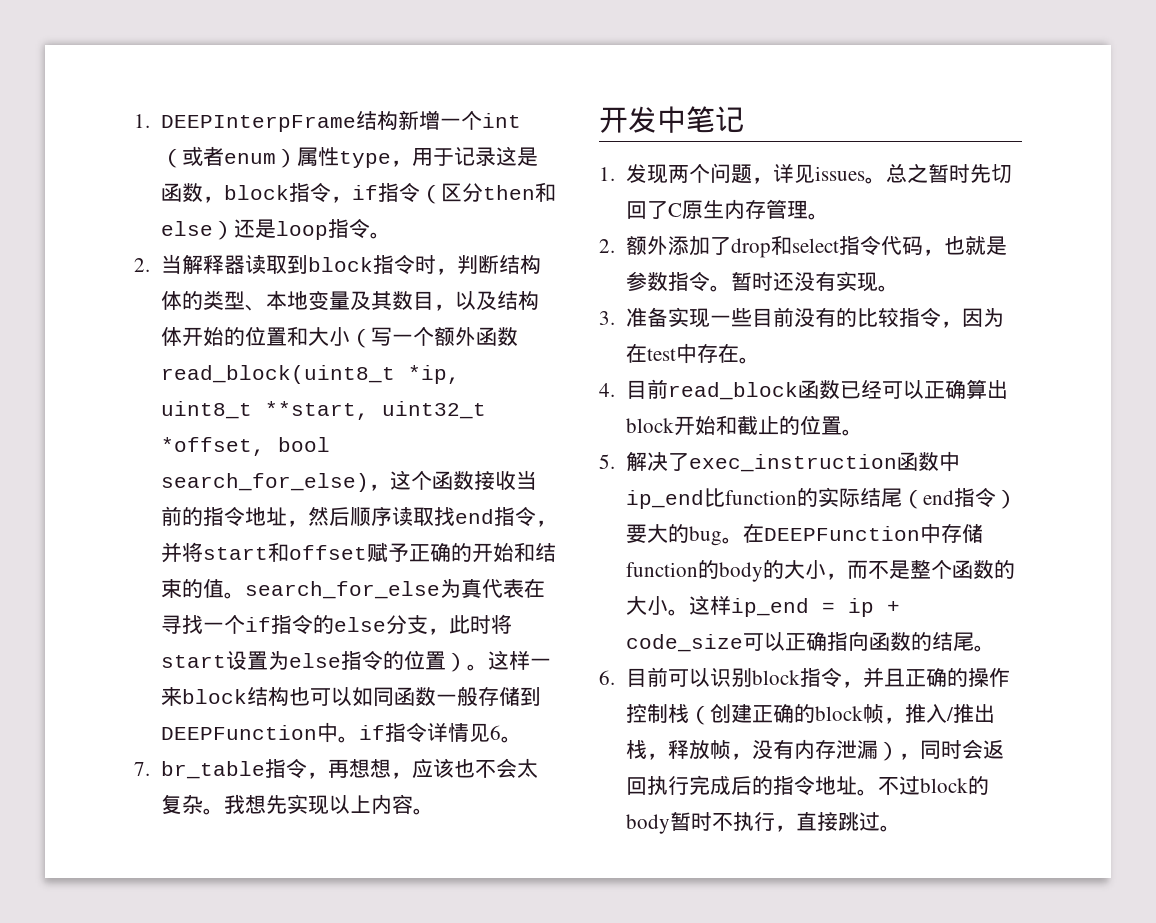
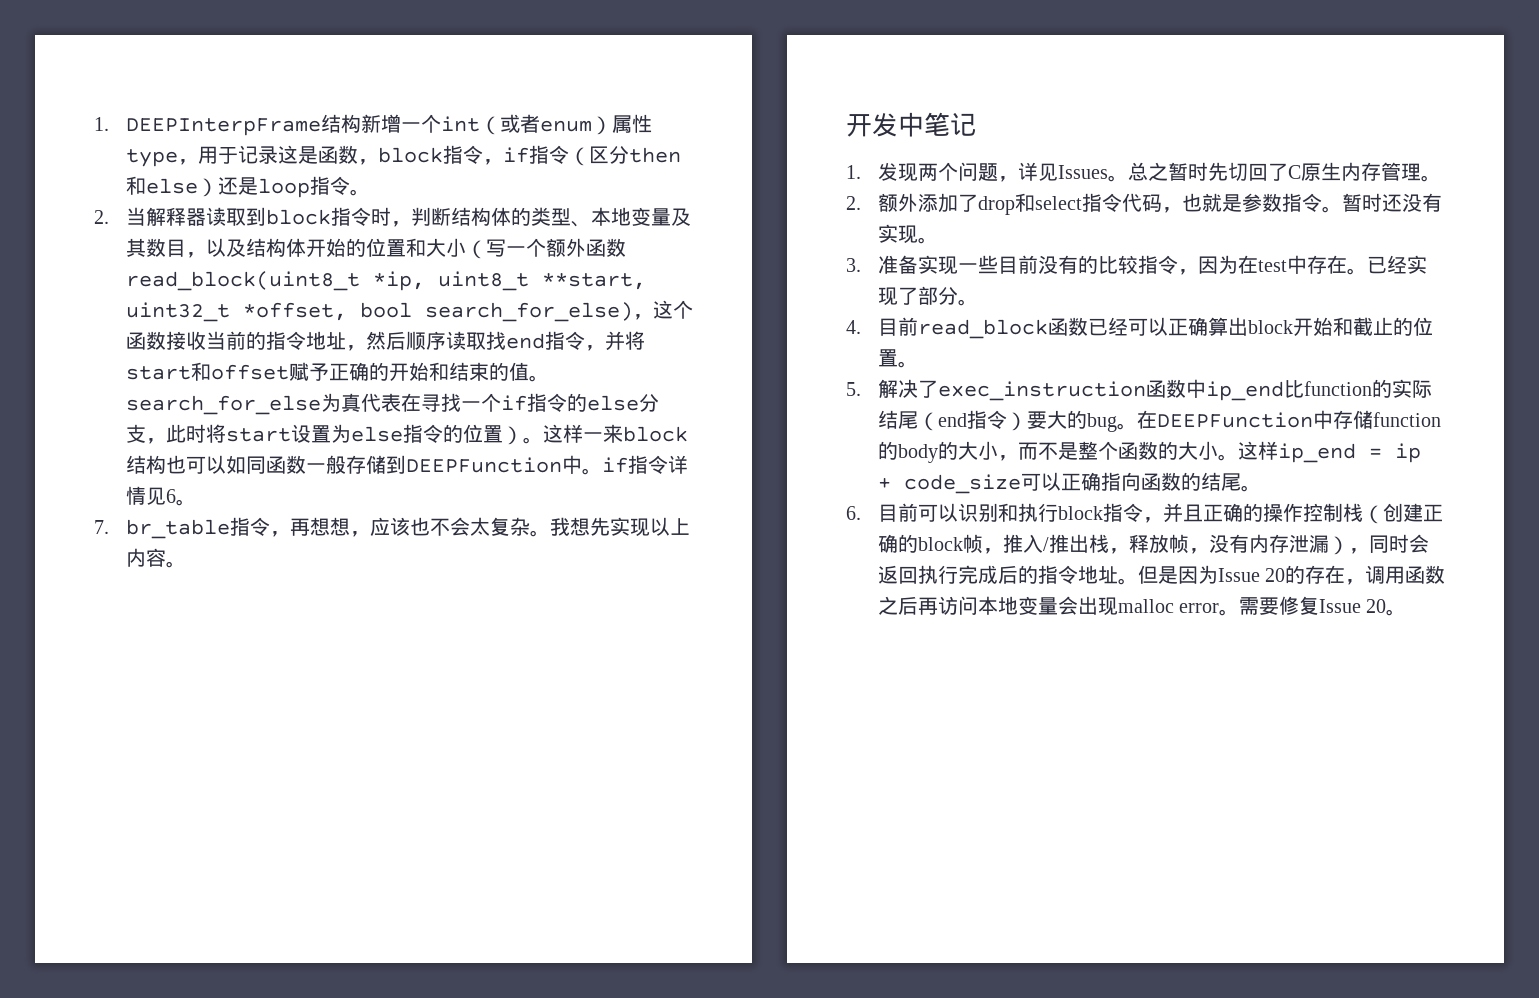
- 1.发现两个问题，详见issues。
+ 1.发现两个问题，详见Issues。
+ 已经实现了部分。
- 6.目前可以识别block指令，并且正确的操作控制栈（创建正确的block帧，推入/推出栈，释放帧，没有内存泄漏），同时会返回执行完成后的指令地址。
+ 6.目前可以识别和执行block指令，并且正确的操作控制栈（创建正确的block帧，推入/推出栈，释放帧，没有内存泄漏），同时会返回执行完成后的指令地址。
- 不过block的body暂时不执行，直接跳过。
+ 但是因为Issue 20的存在，调用函数之后再访问本地变量会出现malloc error。需要修复Issue 20。

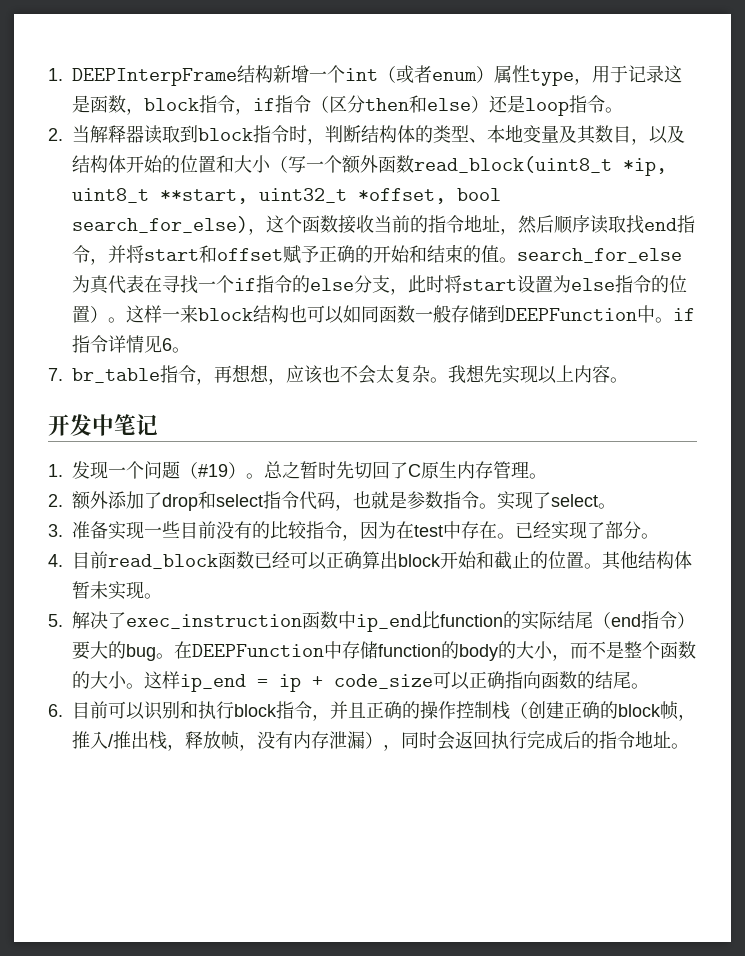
- 1.发现两个问题，详见Issues。
+ 1.发现一个问题（#19）。
- 暂时还没有实现。
+ 实现了select。
+ 其他结构体暂未实现。
- 但是因为Issue 20的存在，调用函数之后再访问本地变量会出现malloc error。需要修复Issue 20。

